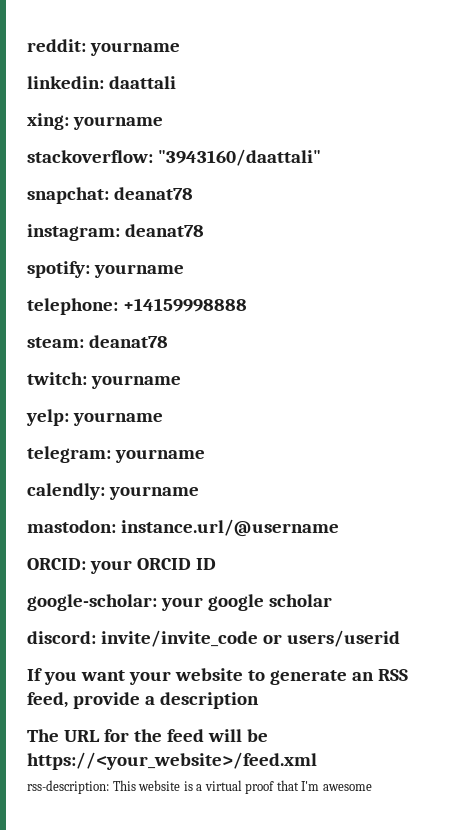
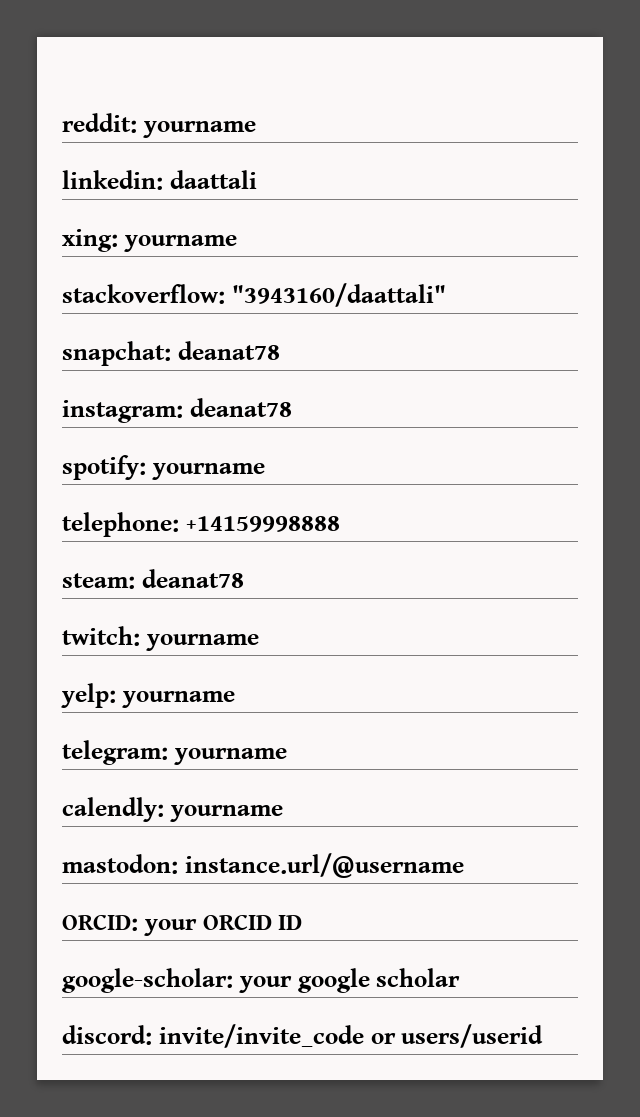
- If you want your website to generate an RSS feed, provide a description
- The URL for the feed will be https://<your_website>/feed.xml
- rss-description: This website is a virtual proof that I'm awesome

